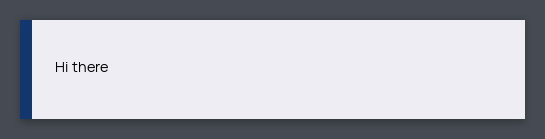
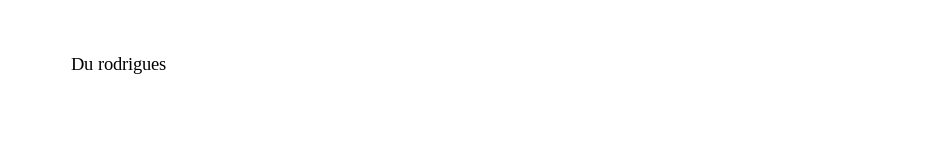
- Hi there
+ Du rodrigues

